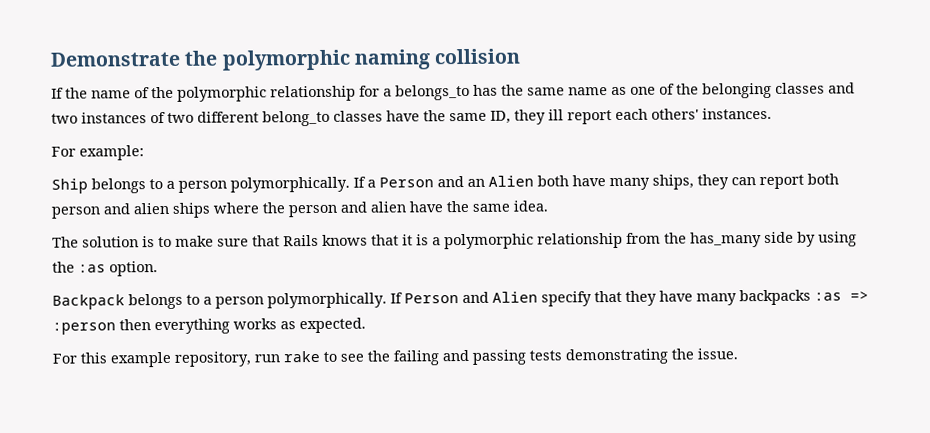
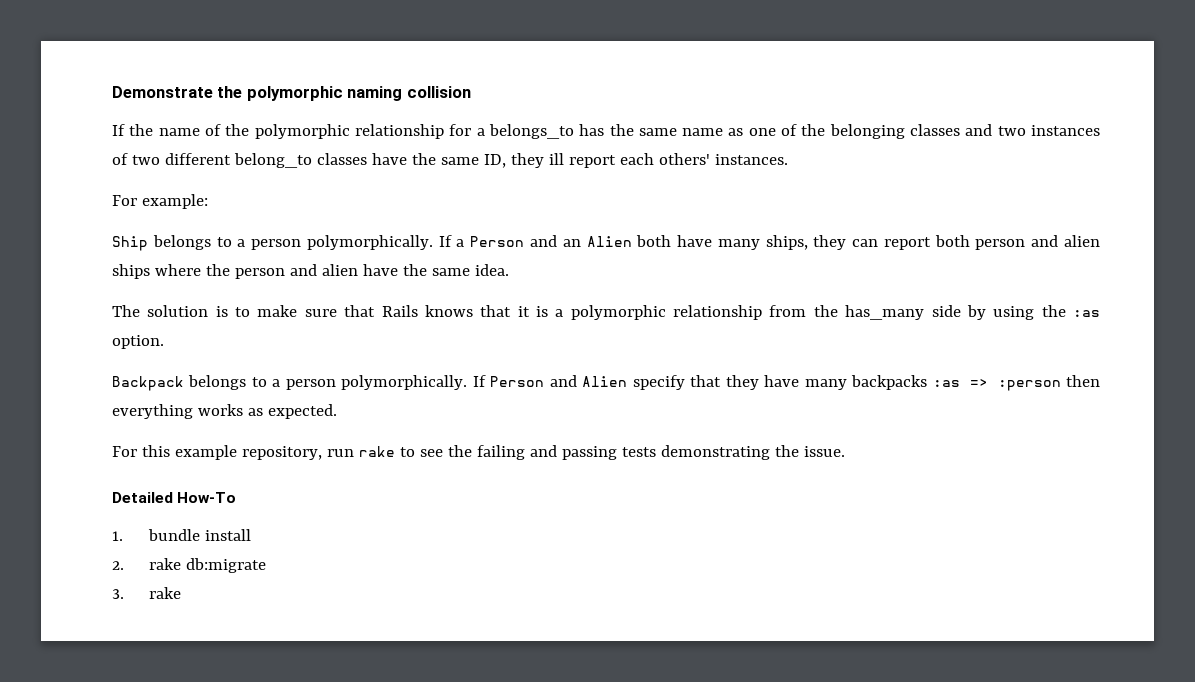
+ Detailed How-To
+ 1. bundle install
+ 2. rake db:migrate
+ 3. rake

